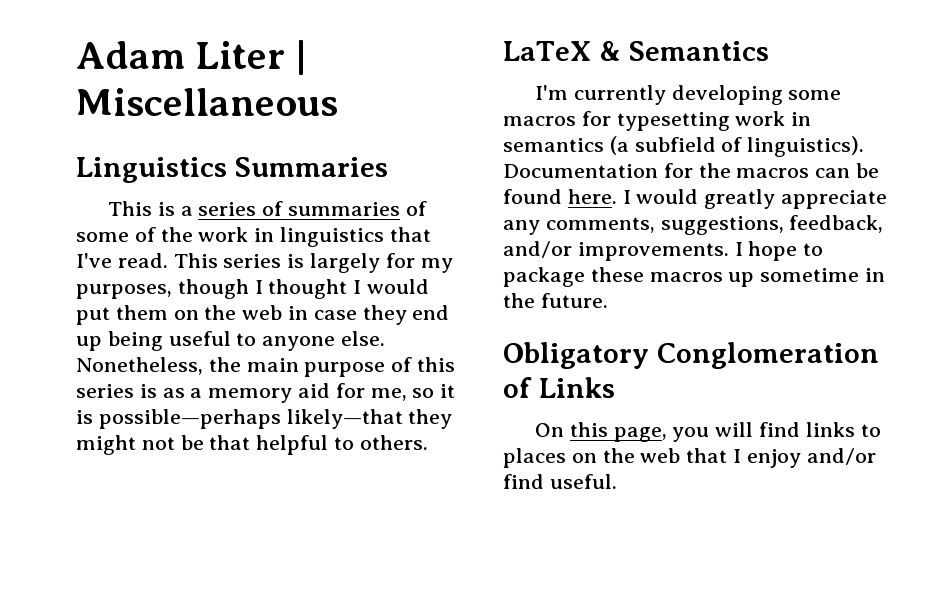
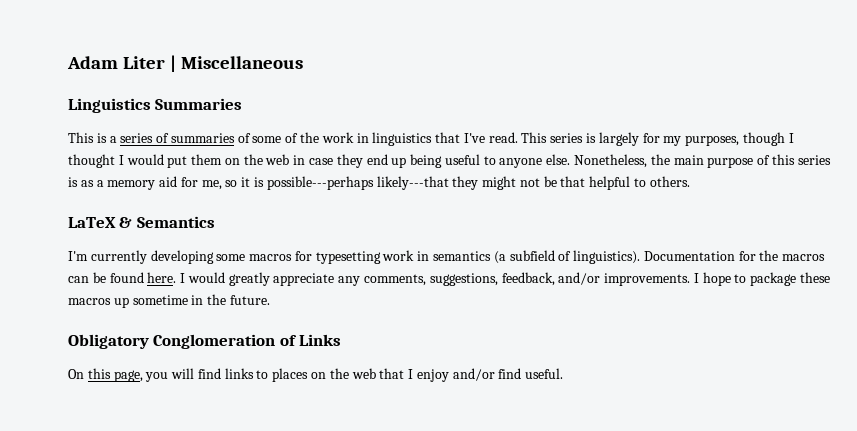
- Nonetheless, the main purpose of this series is as a memory aid for me, so it is possible—perhaps likely—that they might not be that helpful to others.
+ Nonetheless, the main purpose of this series is as a memory aid for me, so it is possible---perhaps likely---that they might not be that helpful to others.

